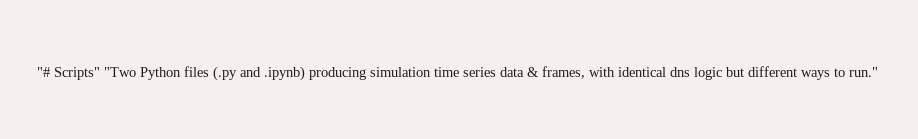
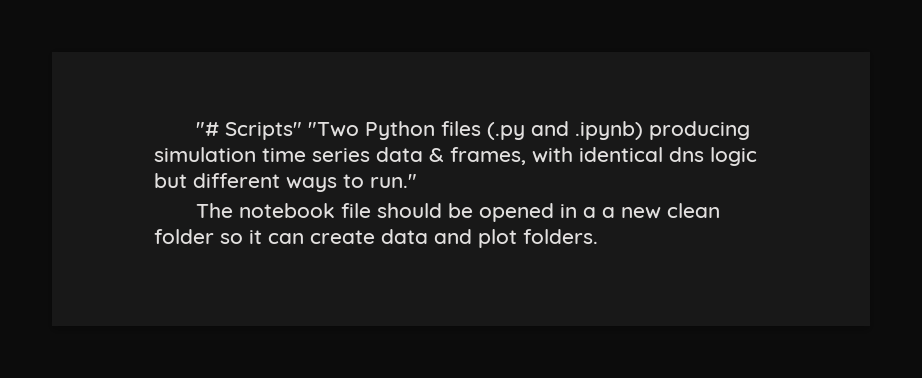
+ The notebook file should be opened in a a new clean folder so it can create data and plot folders.

